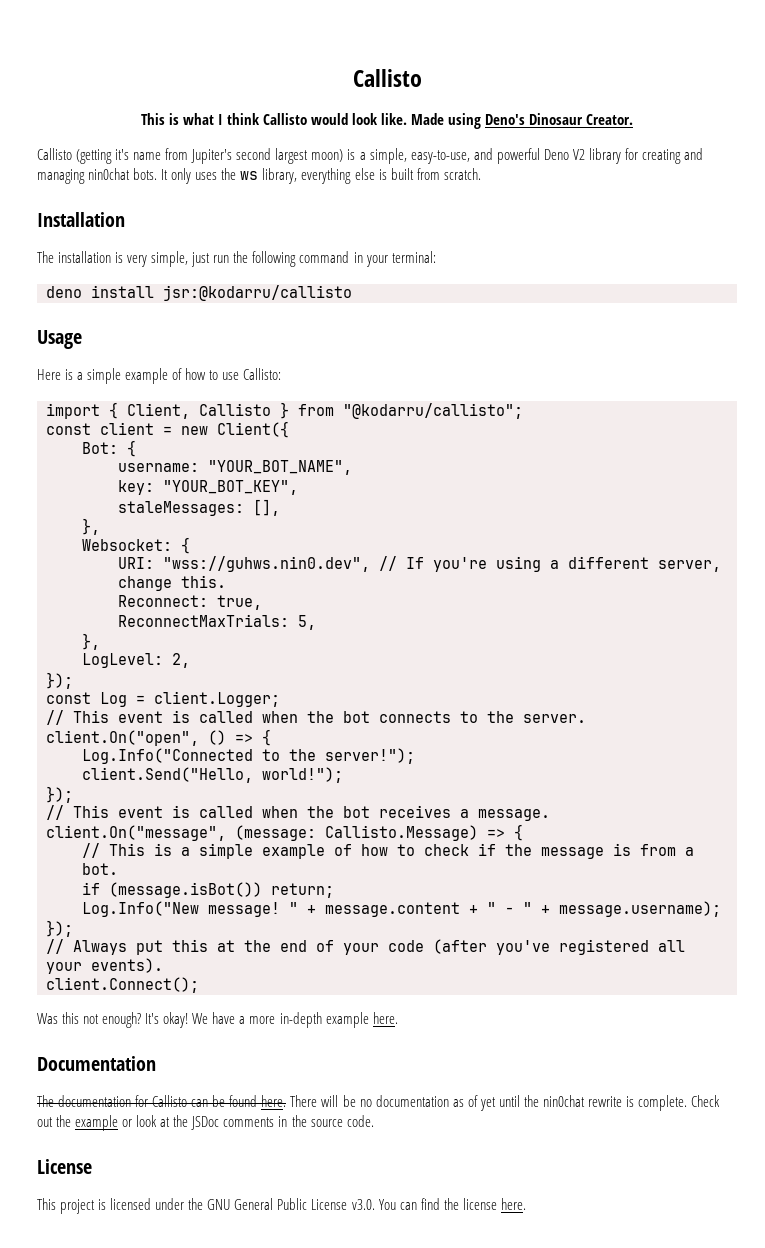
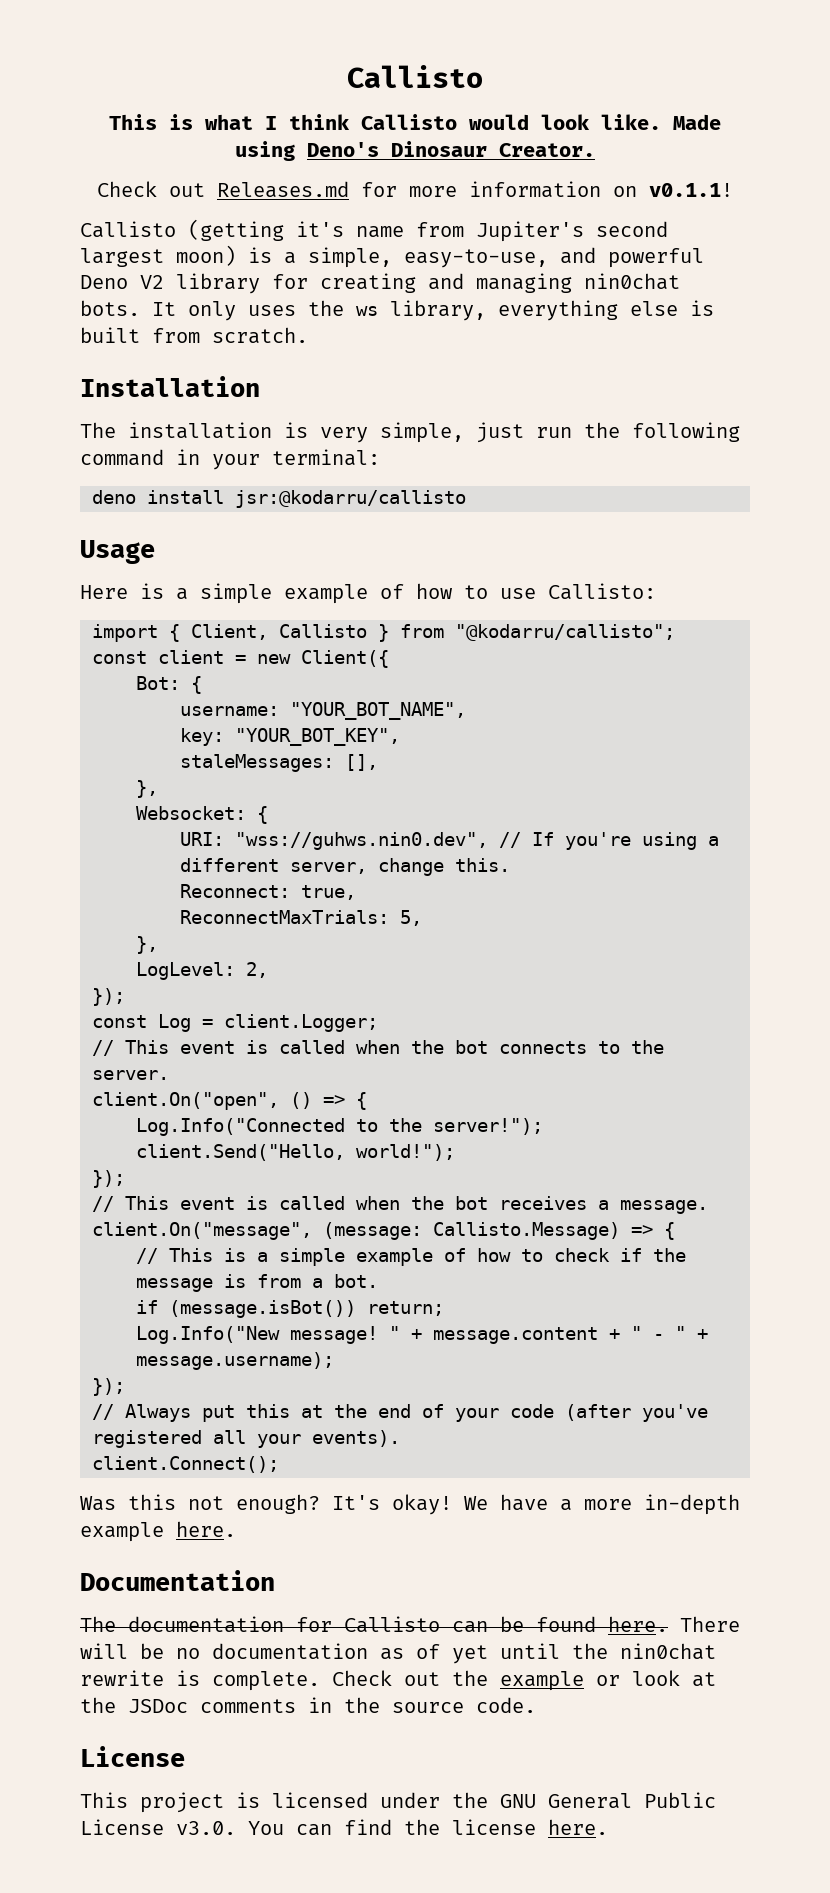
+ Check out Releases.md for more information on v0.1.1!

